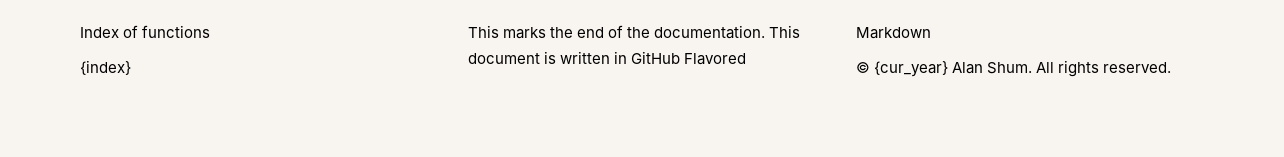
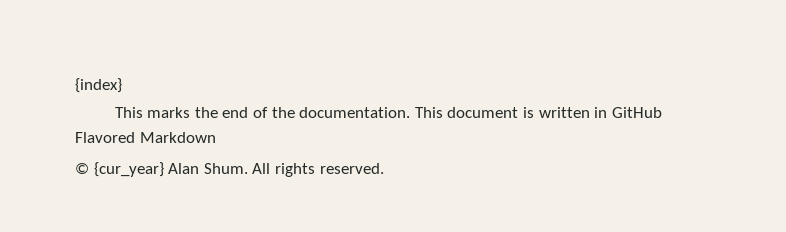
- Index of functions

